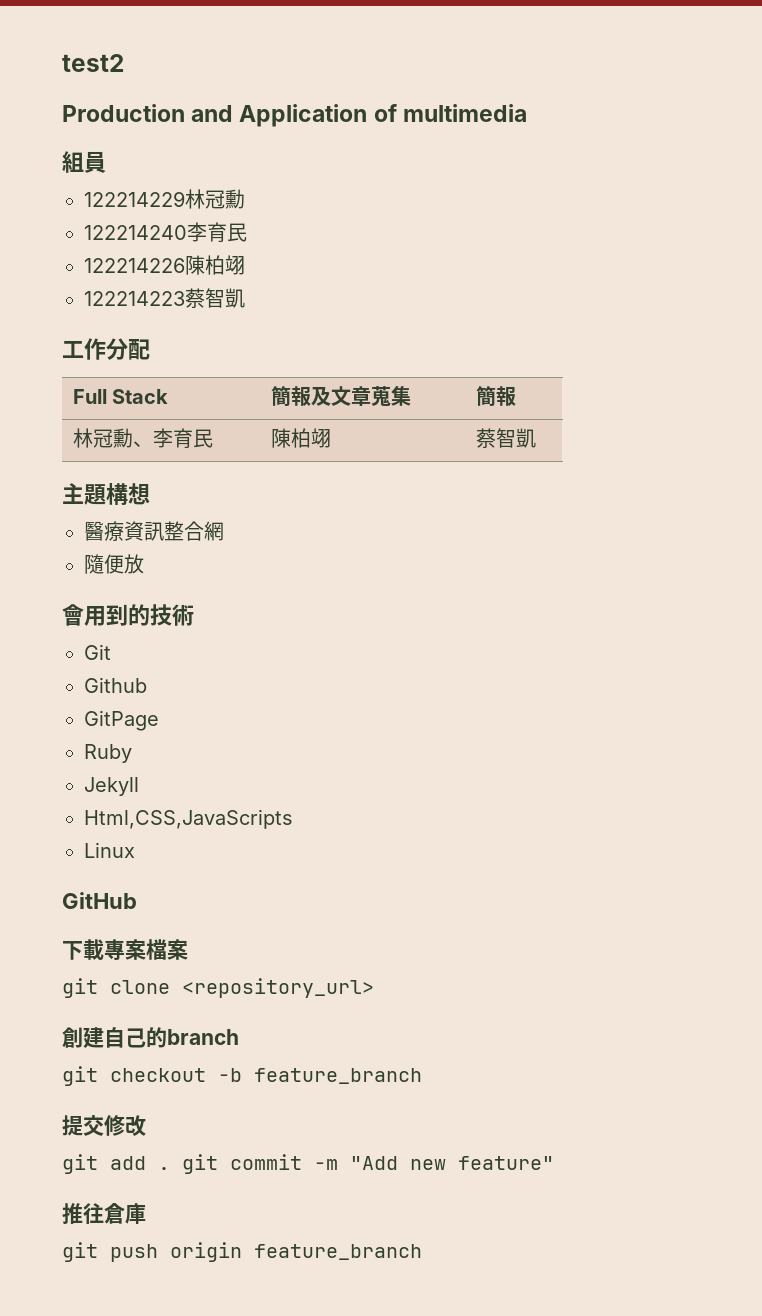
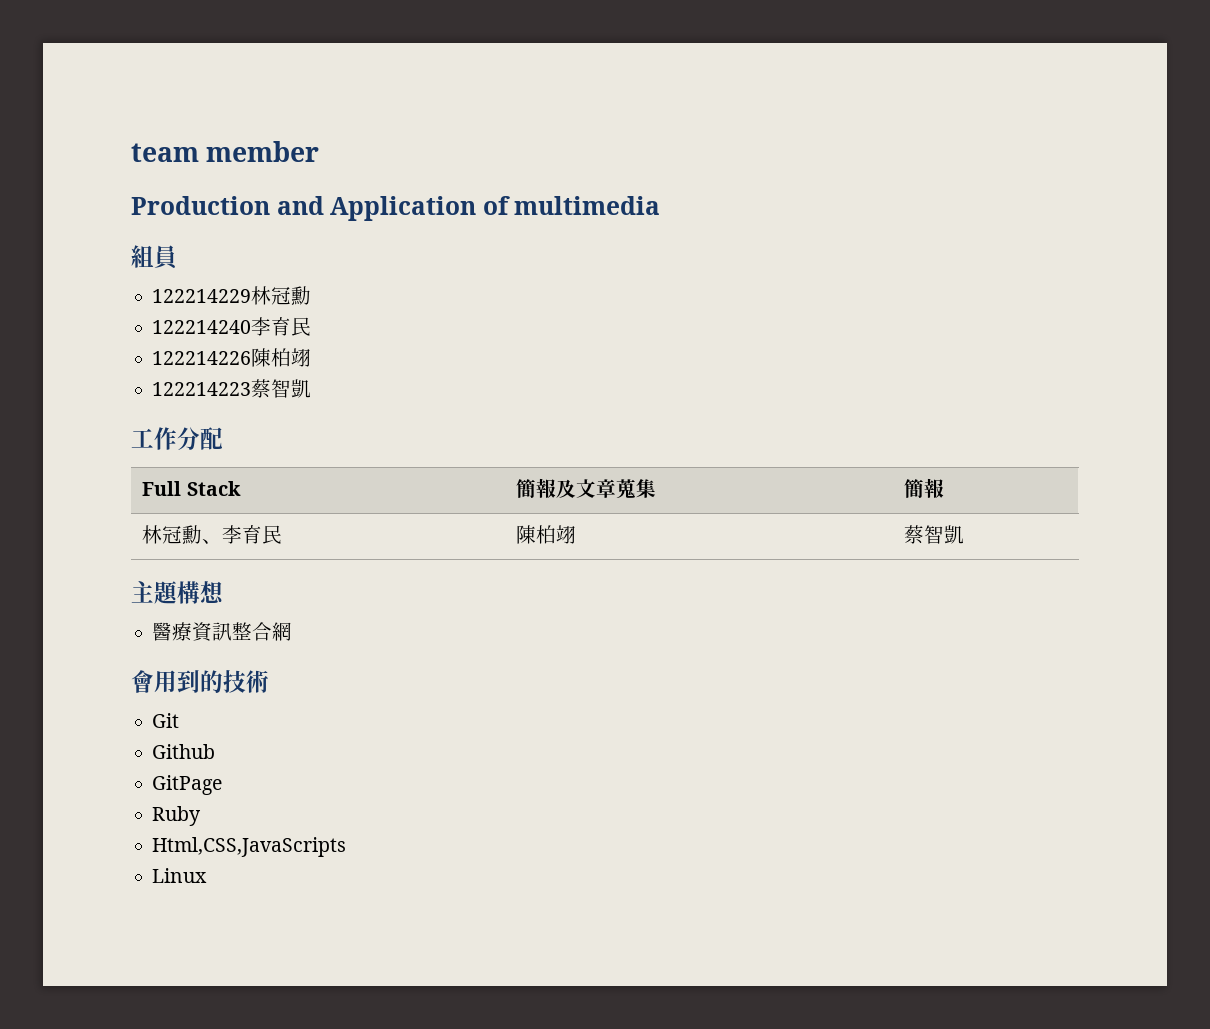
- test2
+ team member
- 隨便放
- Jekyll
- GitHub
- 下載專案檔案
- git clone <repository_url>
- 創建自己的branch
- git checkout -b feature_branch
- 提交修改
- git add . git commit -m "Add new feature"
- 推往倉庫
- git push origin feature_branch

